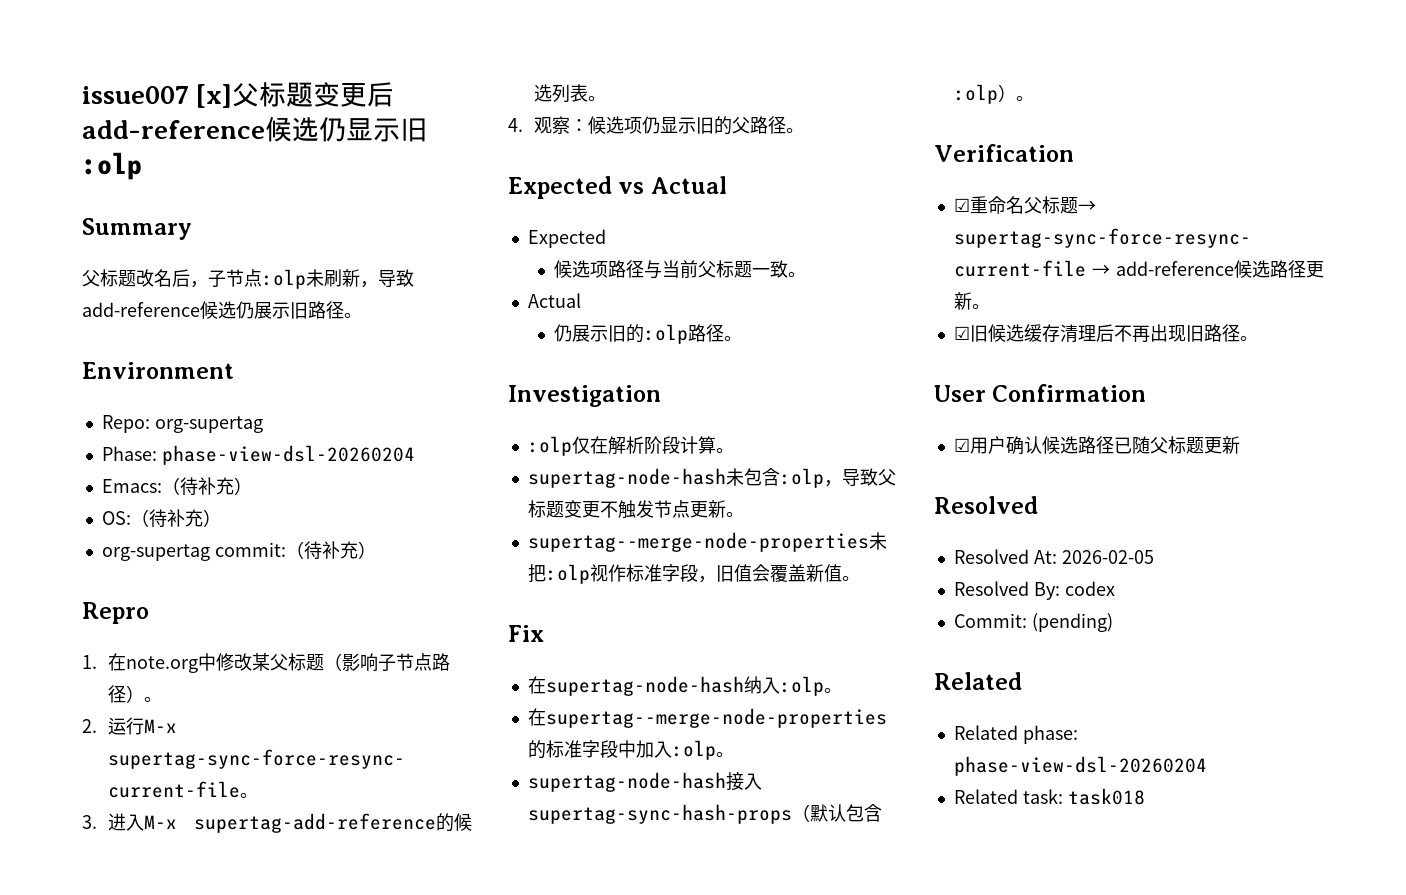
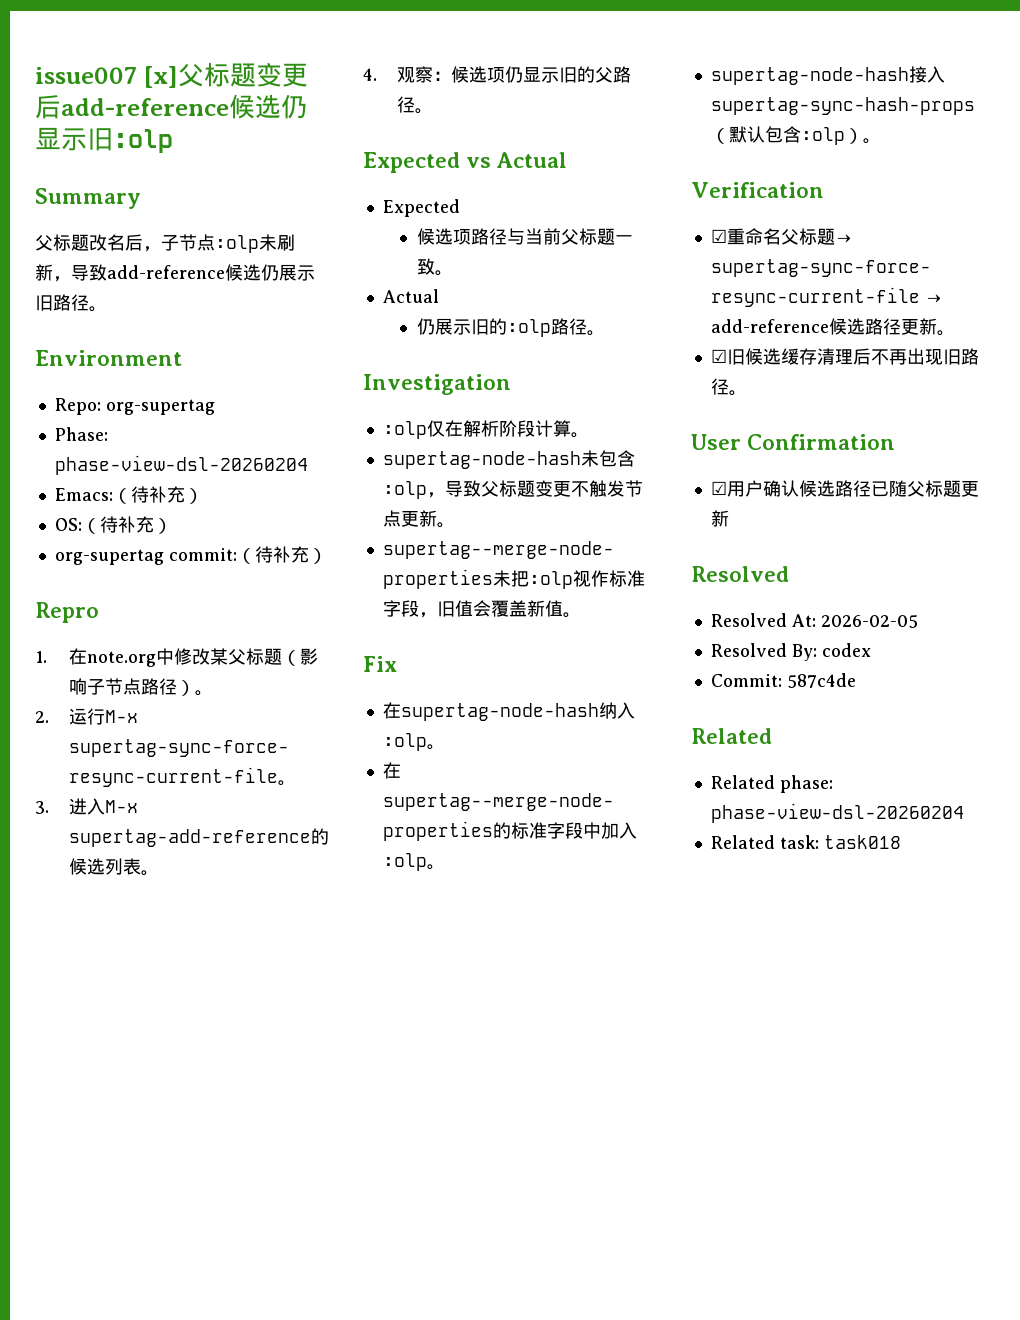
- Commit: (pending)
+ Commit: 587c4de

